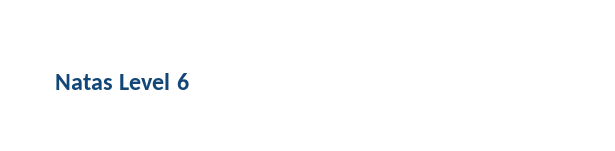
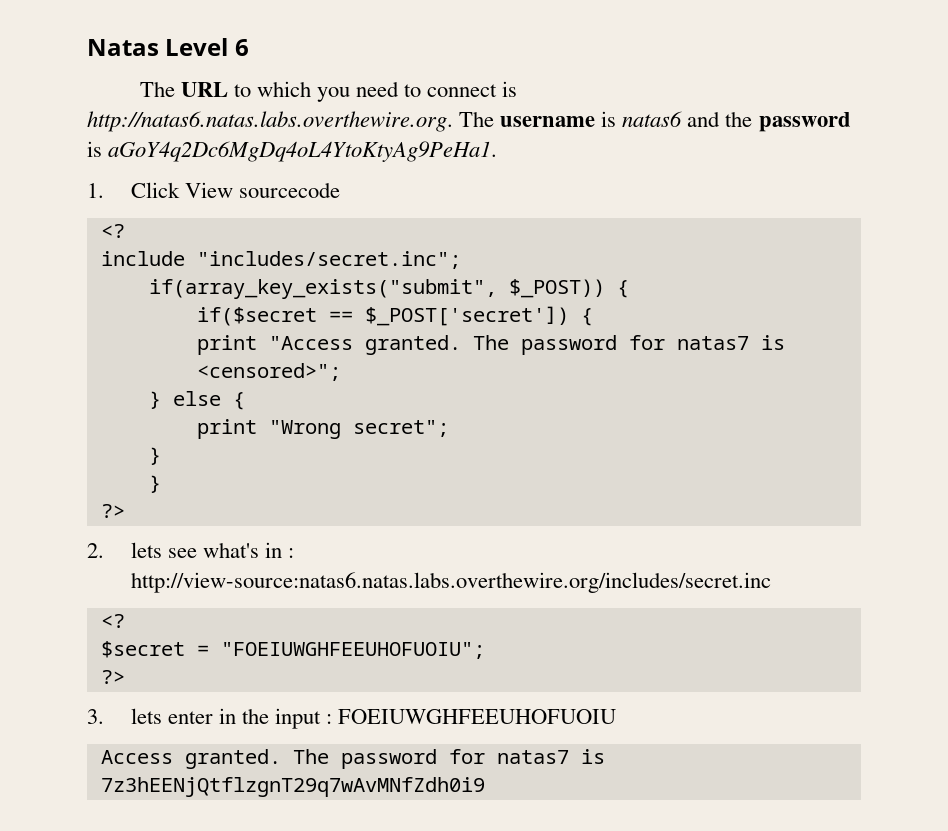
+ The URL to which you need to connect is http://natas6.natas.labs.overthewire.org. The username is natas6 and the password is aGoY4q2Dc6MgDq4oL4YtoKtyAg9PeHa1.
+ 1. Click View sourcecode
+ <?
+ include "includes/secret.inc";
+ if(array_key_exists("submit", $_POST)) {
+ if($secret == $_POST['secret']) {
+ print "Access granted. The password for natas7 is <censored>";
+ } else {
+ print "Wrong secret";
+ }
+ }
+ ?>
+ 2. lets see what's in : http://view-source:natas6.natas.labs.overthewire.org/includes/secret.inc
+ <?
+ $secret = "FOEIUWGHFEEUHOFUOIU";
+ ?>
+ 3. lets enter in the input : FOEIUWGHFEEUHOFUOIU
+ Access granted. The password for natas7 is 7z3hEENjQtflzgnT29q7wAvMNfZdh0i9

